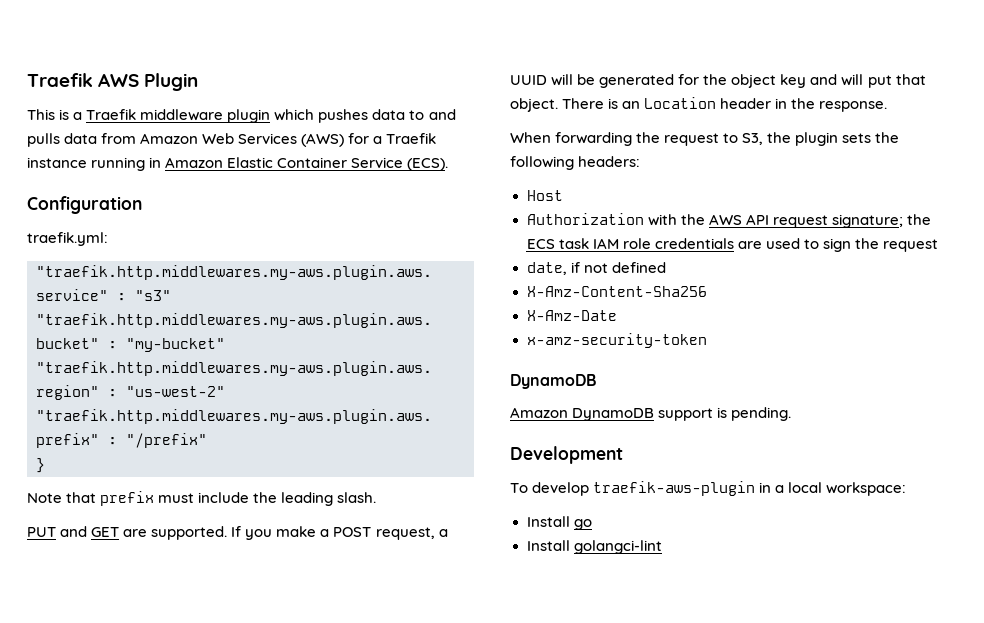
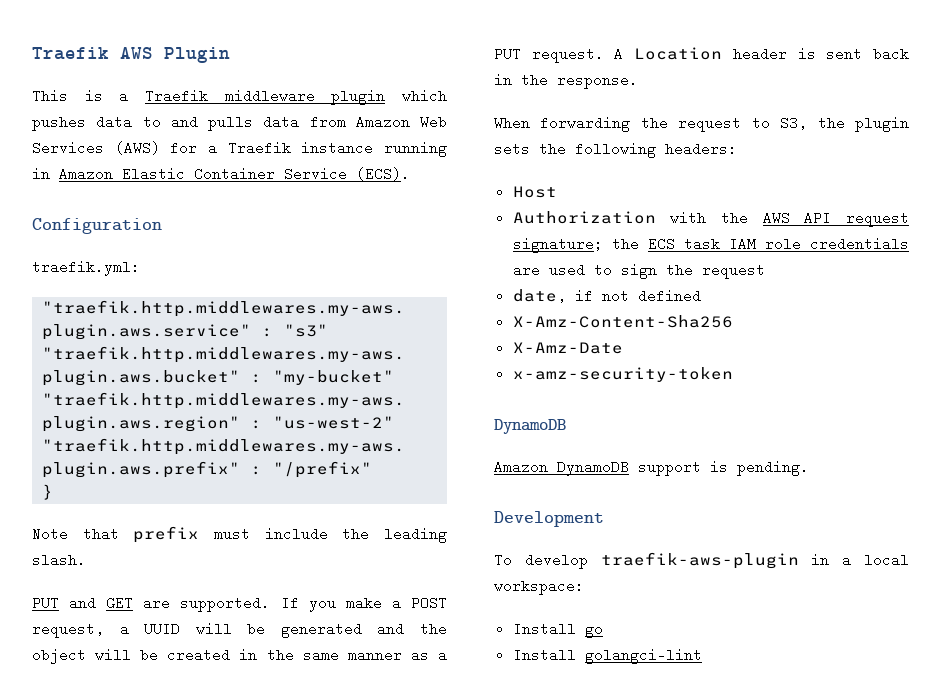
- If you make a POST request, a UUID will be generated for the object key and will put that object. There is an Location header in the response.
+ If you make a POST request, a UUID will be generated and the object will be created in the same manner as a PUT request. A Location header is sent back in the response.

